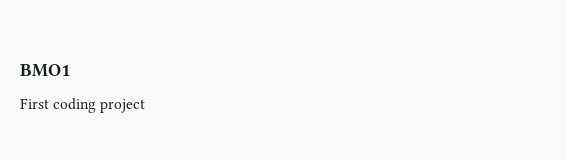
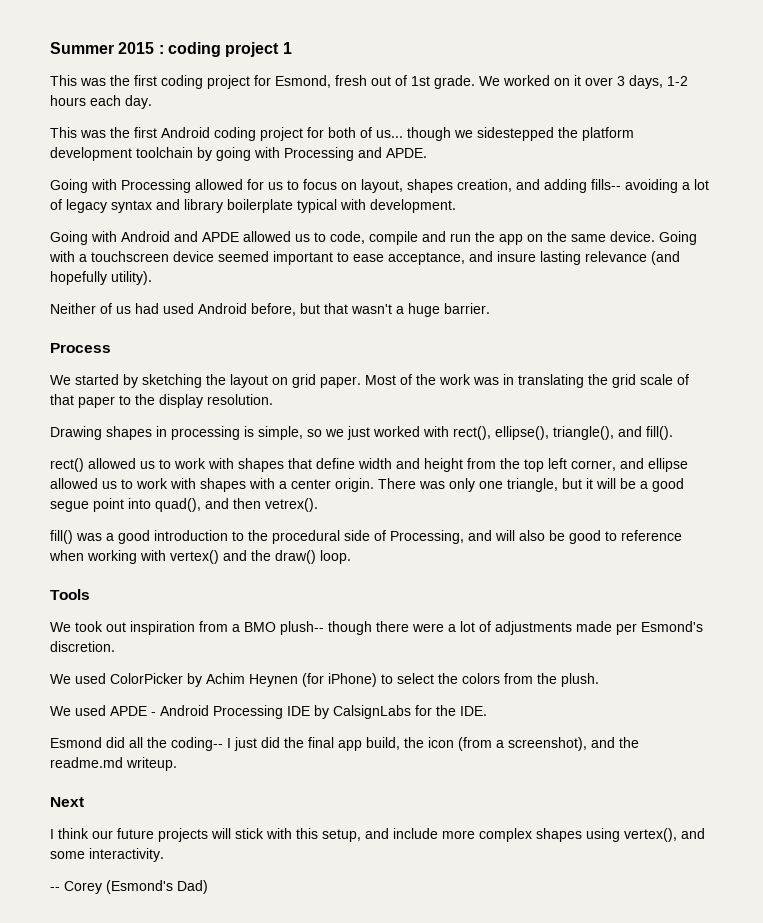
- BMO1
- First coding project
+ Summer 2015 : coding project 1
+ This was the first coding project for Esmond, fresh out of 1st grade. We worked on it over 3 days, 1-2 hours each day.
+ This was the first Android coding project for both of us... though we sidestepped the platform development toolchain by going with Processing and APDE.
+ Going with Processing allowed for us to focus on layout, shapes creation, and adding fills-- avoiding a lot of legacy syntax and library boilerplate typical with development.
+ Going with Android and APDE allowed us to code, compile and run the app on the same device. Going with a touchscreen device seemed important to ease acceptance, and insure lasting relevance (and hopefully utility).
+ Neither of us had used Android before, but that wasn't a huge barrier.
+ Process
+ We started by sketching the layout on grid paper. Most of the work was in translating the grid scale of that paper to the display resolution.
+ Drawing shapes in processing is simple, so we just worked with rect(), ellipse(), triangle(), and fill().
+ rect() allowed us to work with shapes that define width and height from the top left corner, and ellipse allowed us to work with shapes with a center origin. There was only one triangle, but it will be a good segue point into quad(), and then vetrex().
+ fill() was a good introduction to the procedural side of Processing, and will also be good to reference when working with vertex() and the draw() loop.
+ Tools
+ We took out inspiration from a BMO plush-- though there were a lot of adjustments made per Esmond's discretion.
+ We used ColorPicker by Achim Heynen (for iPhone) to select the colors from the plush.
+ We used APDE - Android Processing IDE by CalsignLabs for the IDE.
+ Esmond did all the coding-- I just did the final app build, the icon (from a screenshot), and the readme.md writeup.
+ Next
+ I think our future projects will stick with this setup, and include more complex shapes using vertex(), and some interactivity.
+ -- Corey (Esmond's Dad)

